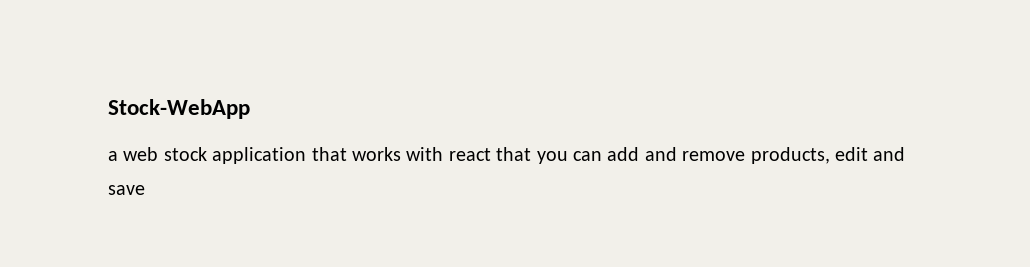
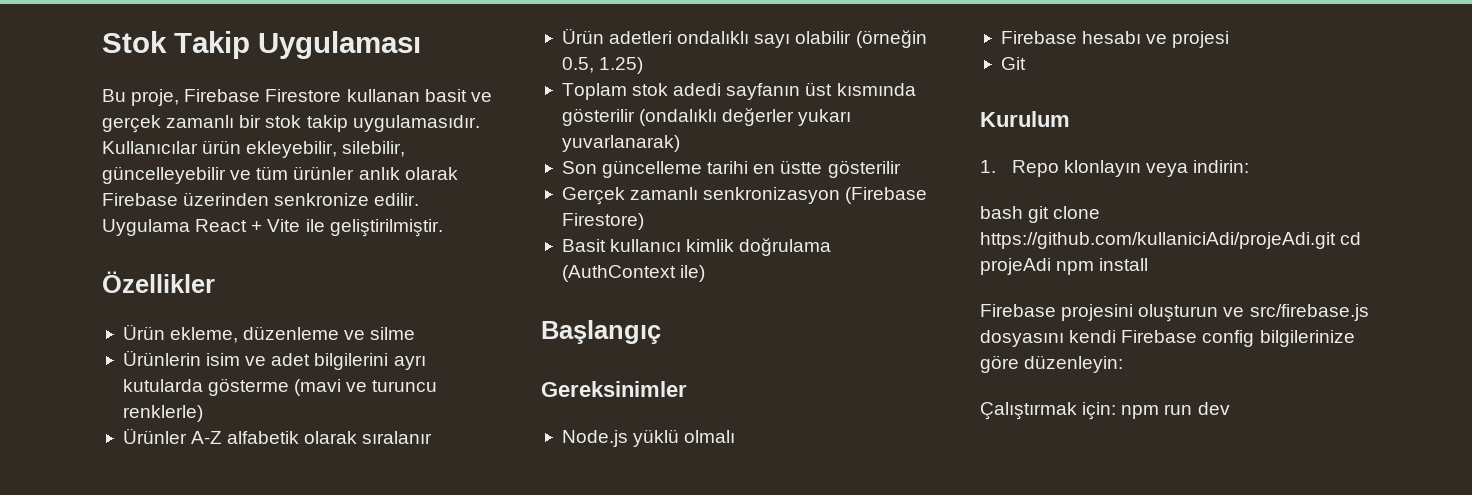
- Stock-WebApp
- a web stock application that works with react that you can add and remove products, edit and save
+ Stok Takip Uygulaması
+ Bu proje, Firebase Firestore kullanan basit ve gerçek zamanlı bir stok takip uygulamasıdır. Kullanıcılar ürün ekleyebilir, silebilir, güncelleyebilir ve tüm ürünler anlık olarak Firebase üzerinden senkronize edilir. Uygulama React + Vite ile geliştirilmiştir.
+ Özellikler
+ Ürün ekleme, düzenleme ve silme
+ Ürünlerin isim ve adet bilgilerini ayrı kutularda gösterme (mavi ve turuncu renklerle)
+ Ürünler A-Z alfabetik olarak sıralanır
+ Ürün adetleri ondalıklı sayı olabilir (örneğin 0.5, 1.25)
+ Toplam stok adedi sayfanın üst kısmında gösterilir (ondalıklı değerler yukarı yuvarlanarak)
+ Son güncelleme tarihi en üstte gösterilir
+ Gerçek zamanlı senkronizasyon (Firebase Firestore)
+ Basit kullanıcı kimlik doğrulama (AuthContext ile)
+ Başlangıç
+ Gereksinimler
+ Node.js yüklü olmalı
+ Firebase hesabı ve projesi
+ Git
+ Kurulum
+ 1. Repo klonlayın veya indirin:
+ bash git clone https://github.com/kullaniciAdi/projeAdi.git cd projeAdi npm install
+ Firebase projesini oluşturun ve src/firebase.js dosyasını kendi Firebase config bilgilerinize göre düzenleyin:
+ Çalıştırmak için: npm run dev

